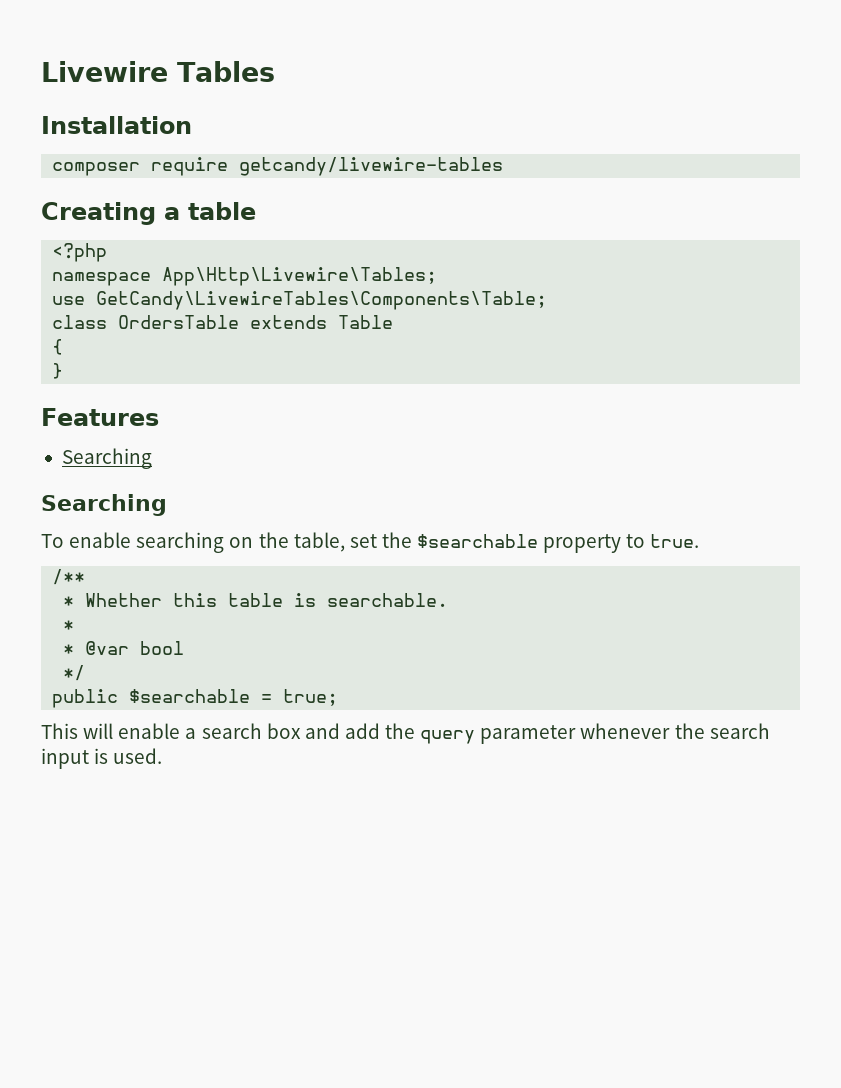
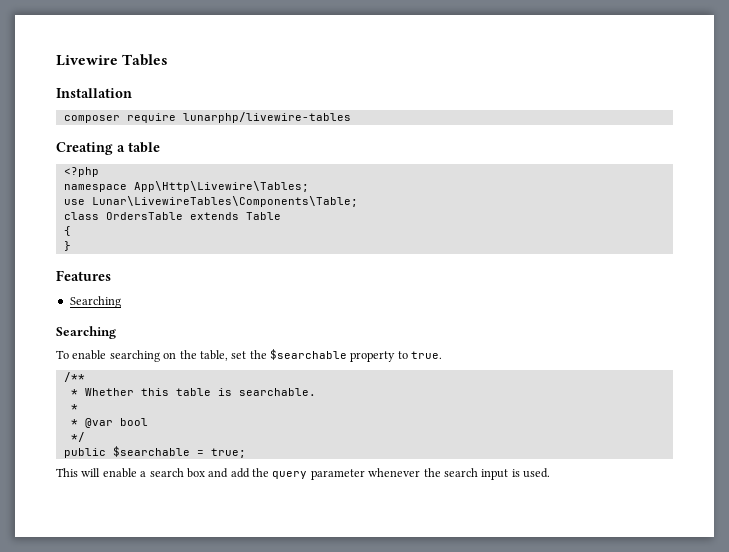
- composer require getcandy/livewire-tables
+ composer require lunarphp/livewire-tables
- use GetCandy\LivewireTables\Components\Table;
+ use Lunar\LivewireTables\Components\Table;

